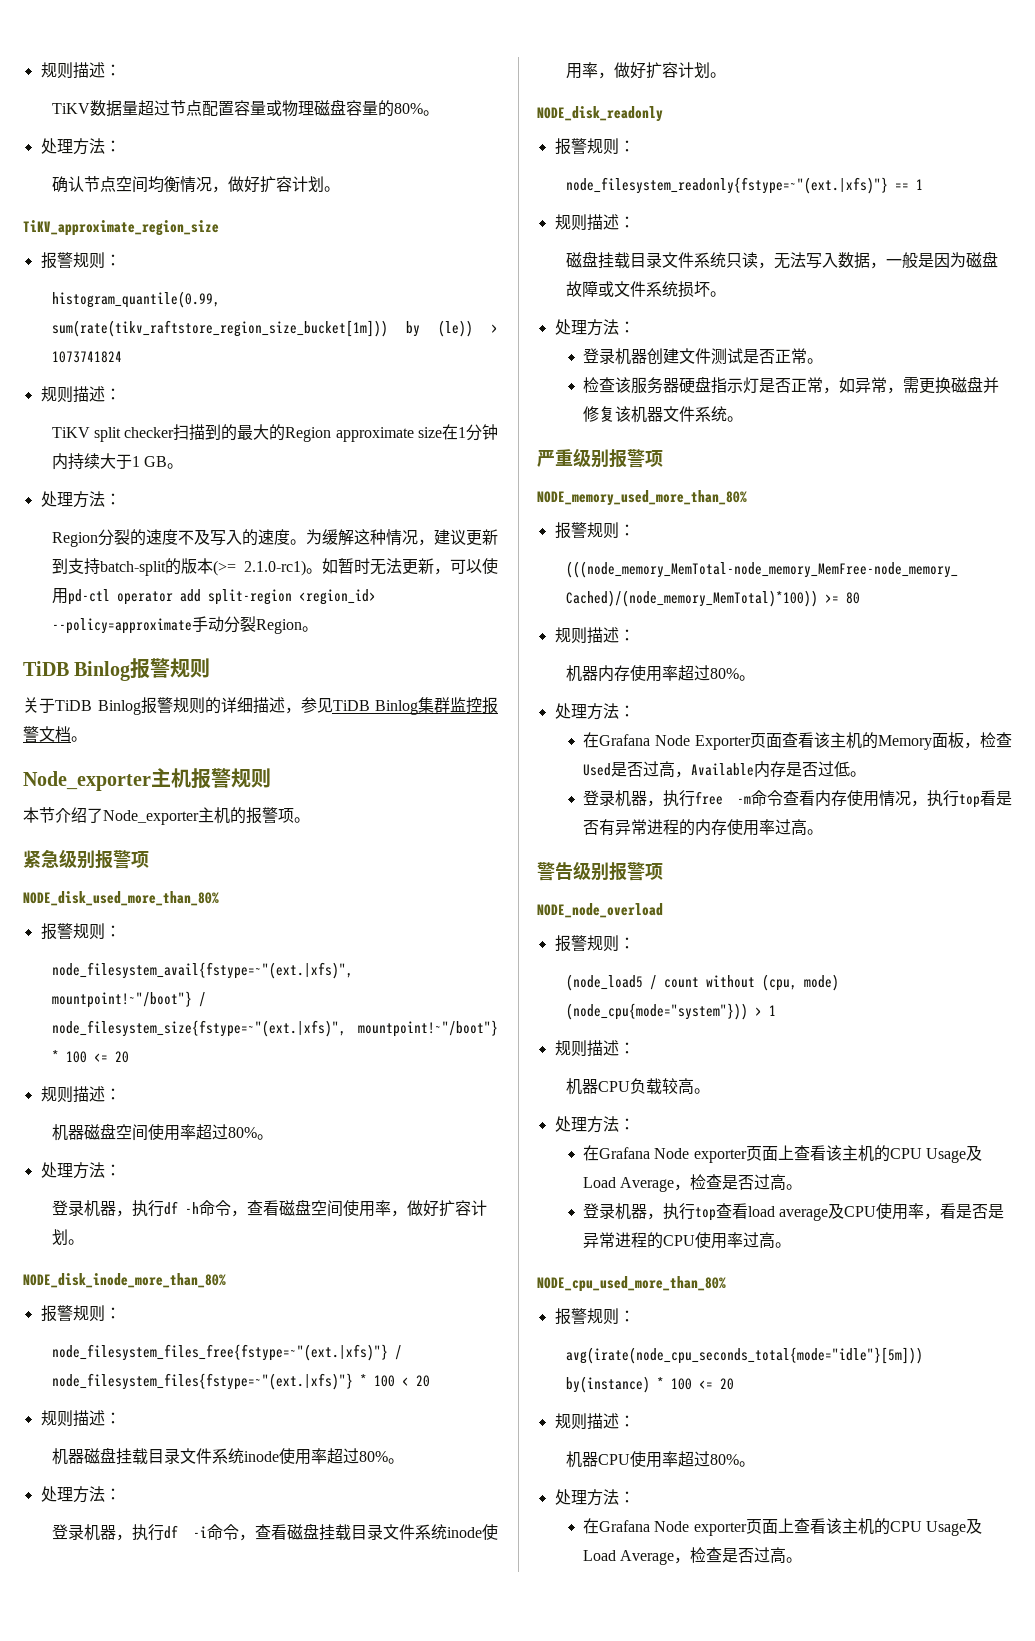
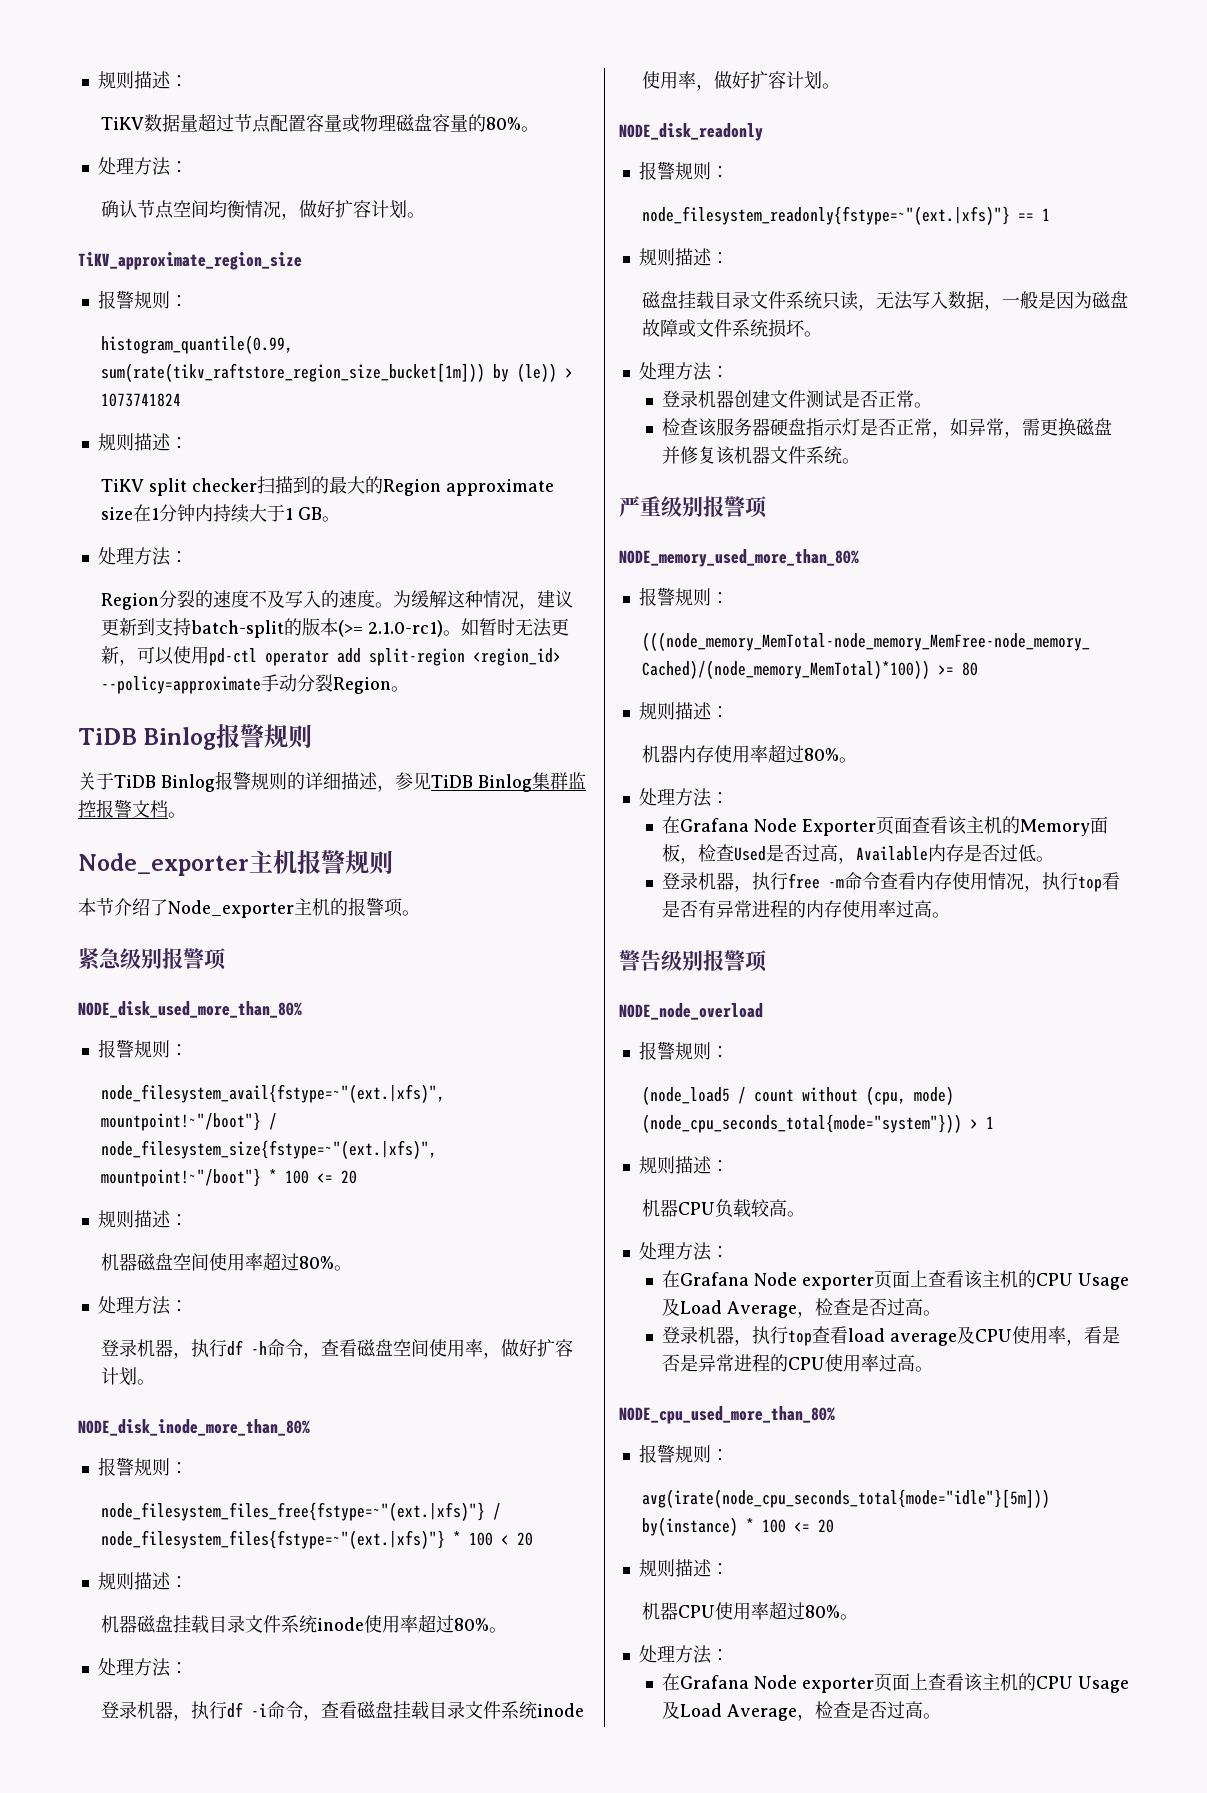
- (node_load5 / count without (cpu, mode) (node_cpu{mode="system"})) > 1
+ (node_load5 / count without (cpu, mode) (node_cpu_seconds_total{mode="system"})) > 1

